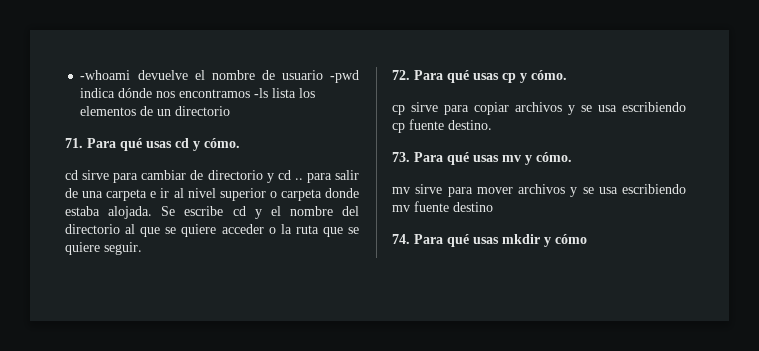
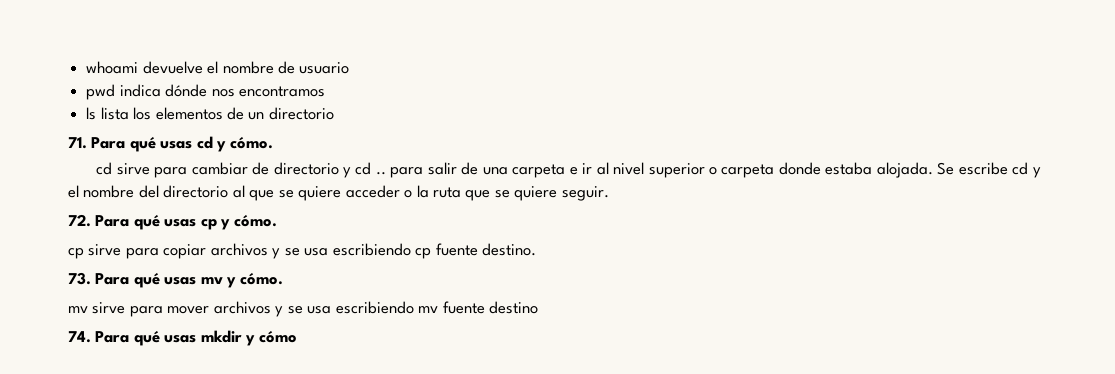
- -whoami devuelve el nombre de usuario -pwd indica dónde nos encontramos -ls lista los elementos de un directorio
+ whoami devuelve el nombre de usuario
+ pwd indica dónde nos encontramos
+ ls lista los elementos de un directorio

